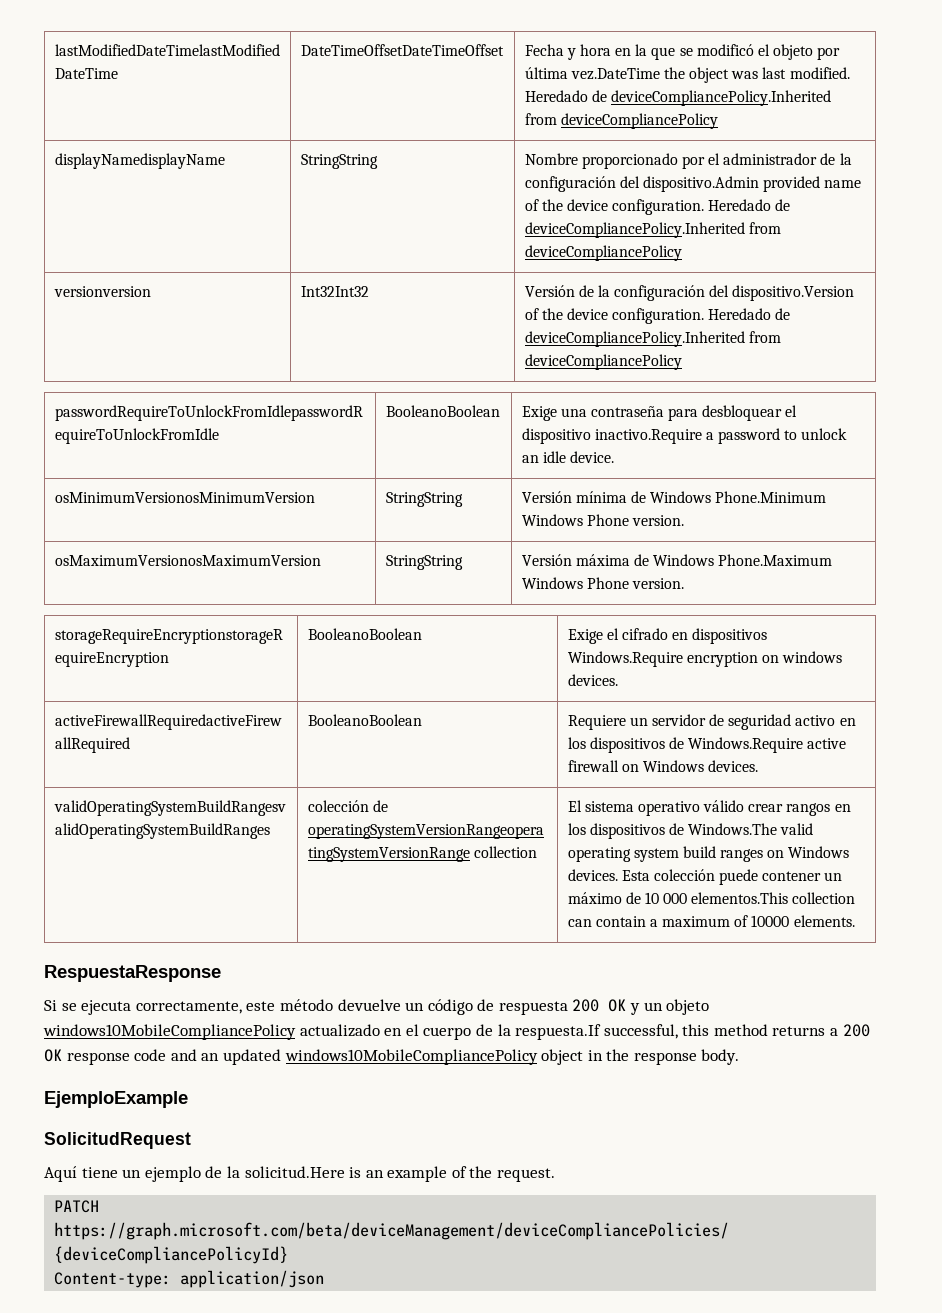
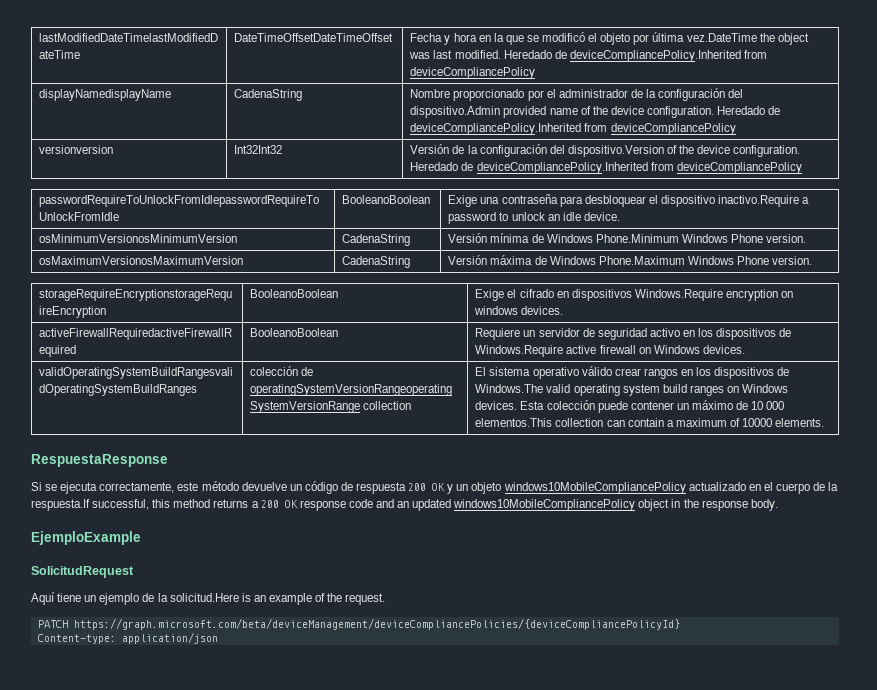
- displayNamedisplayName | StringString | Nombre proporcionado por el administrador de la configuración del dispositivo.Admin provided name of the device configuration. Heredado de deviceCompliancePolicy.Inherited from deviceCompliancePolicy
+ displayNamedisplayName | CadenaString | Nombre proporcionado por el administrador de la configuración del dispositivo.Admin provided name of the device configuration. Heredado de deviceCompliancePolicy.Inherited from deviceCompliancePolicy
- osMinimumVersionosMinimumVersion | StringString | Versión mínima de Windows Phone.Minimum Windows Phone version.
+ osMinimumVersionosMinimumVersion | CadenaString | Versión mínima de Windows Phone.Minimum Windows Phone version.
- osMaximumVersionosMaximumVersion | StringString | Versión máxima de Windows Phone.Maximum Windows Phone version.
+ osMaximumVersionosMaximumVersion | CadenaString | Versión máxima de Windows Phone.Maximum Windows Phone version.

